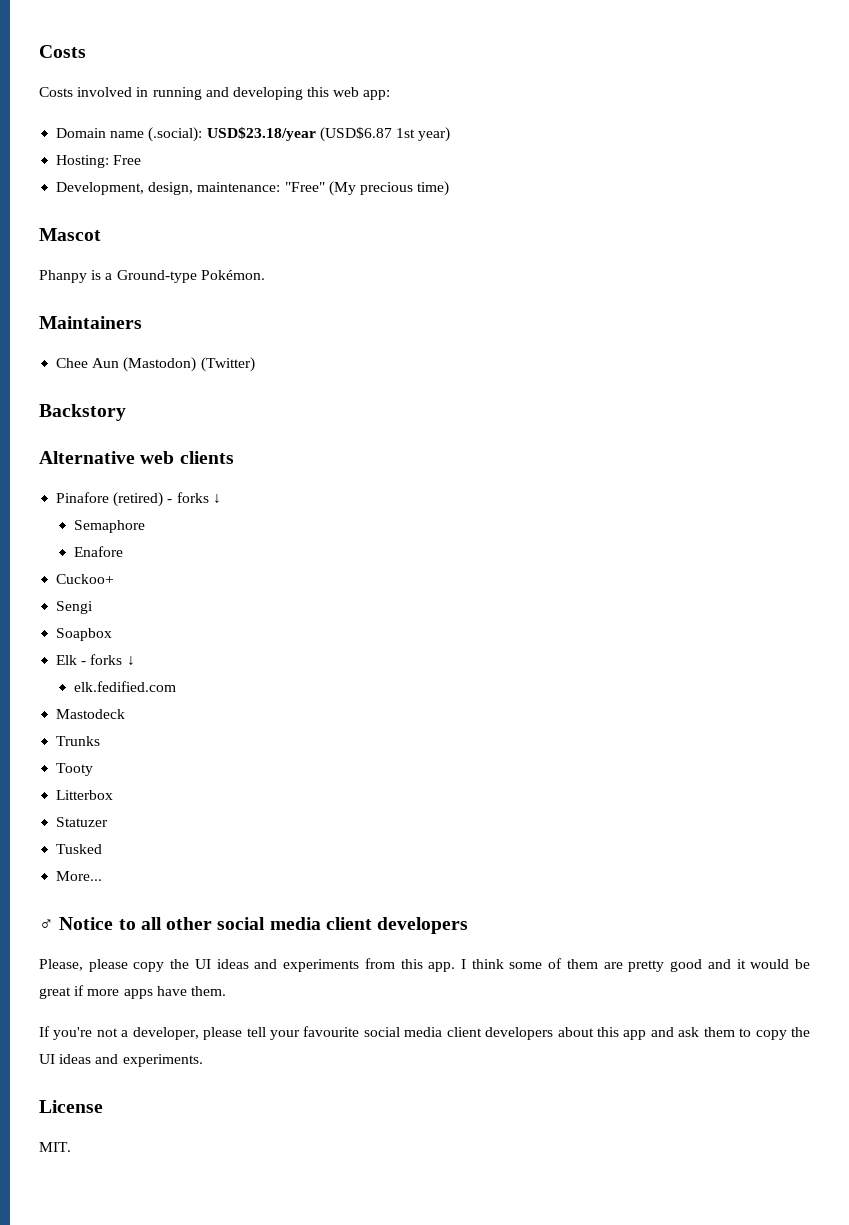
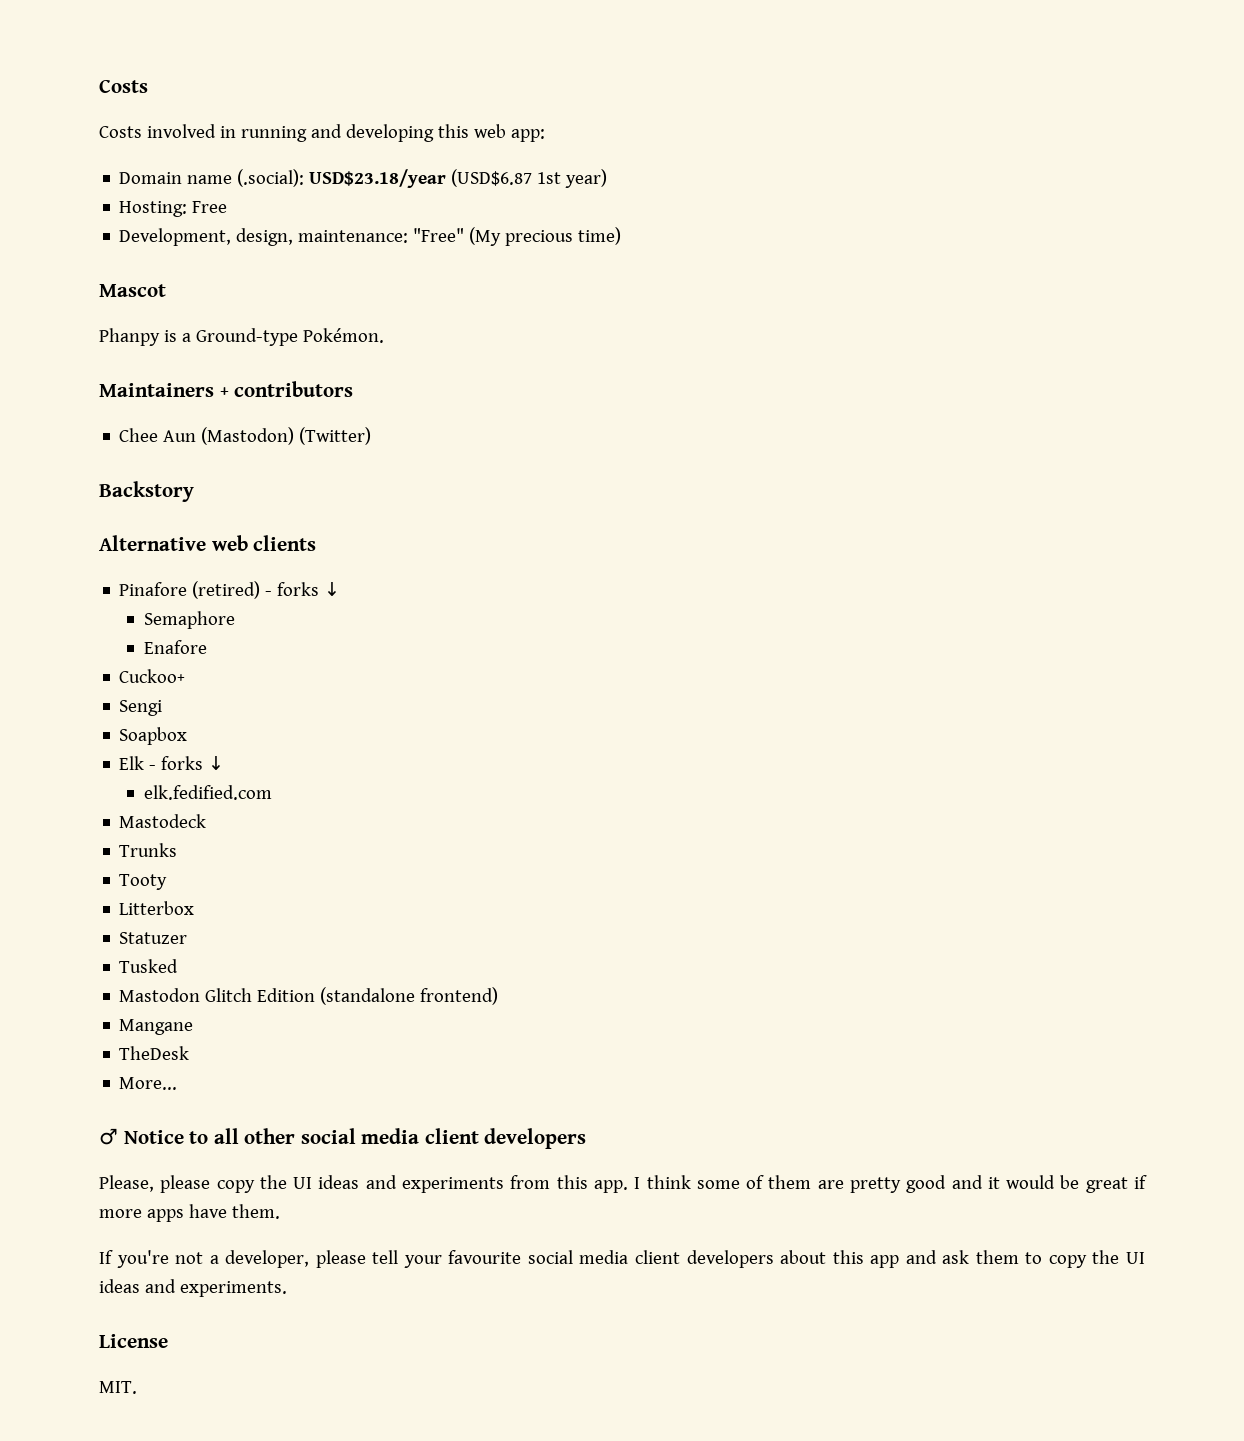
- Maintainers
+ Maintainers + contributors
+ Mastodon Glitch Edition (standalone frontend)
+ Mangane
+ TheDesk

